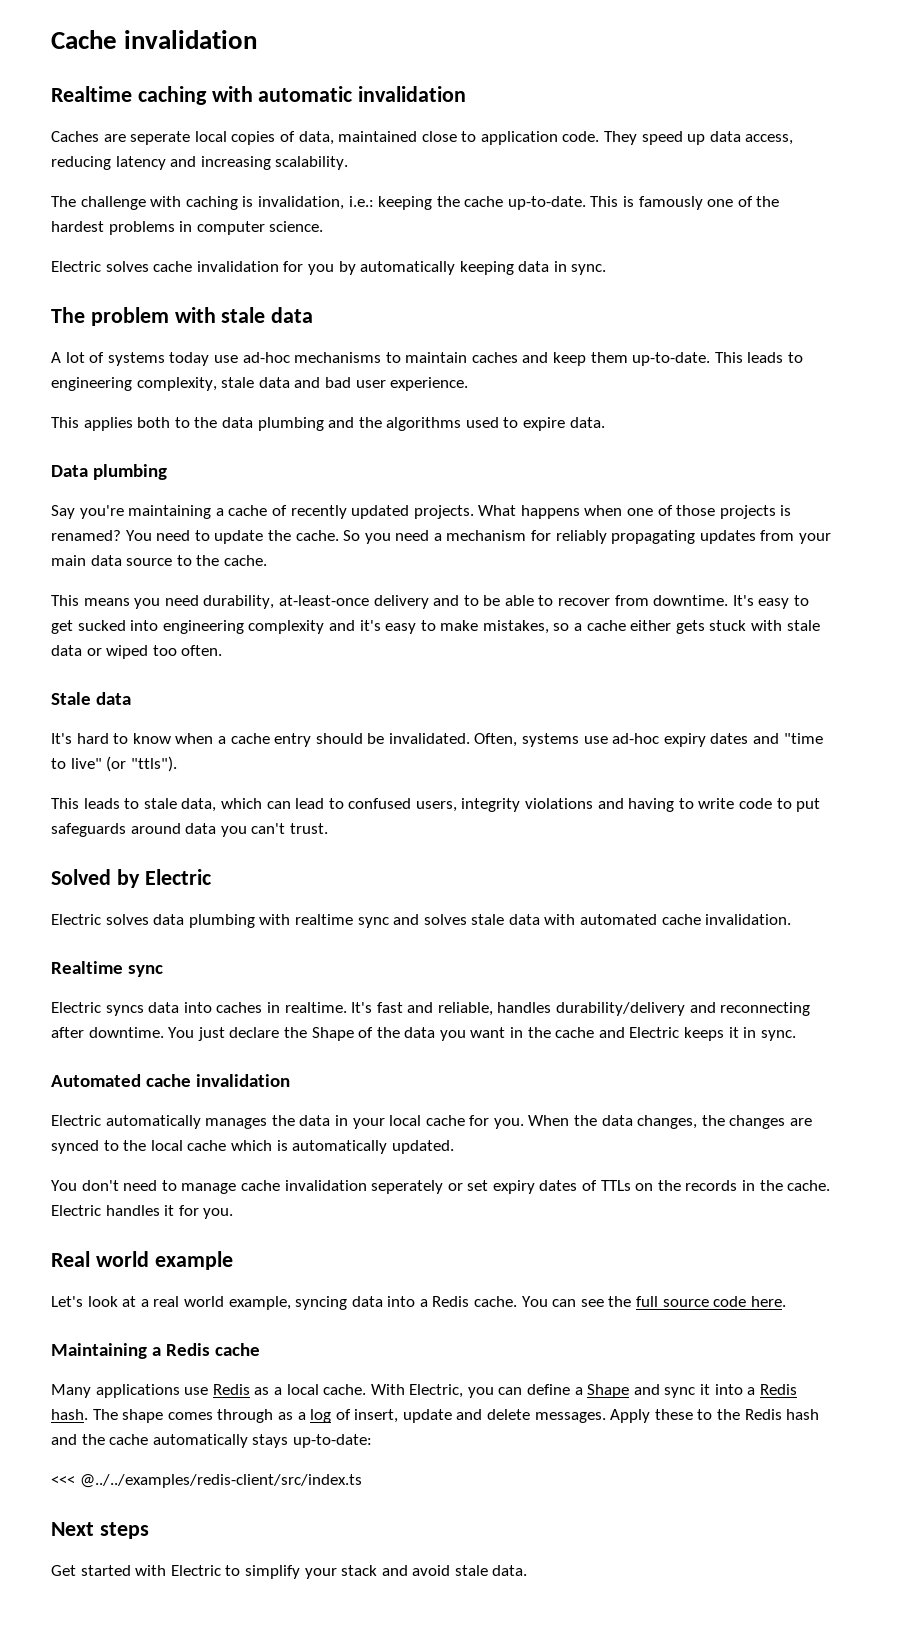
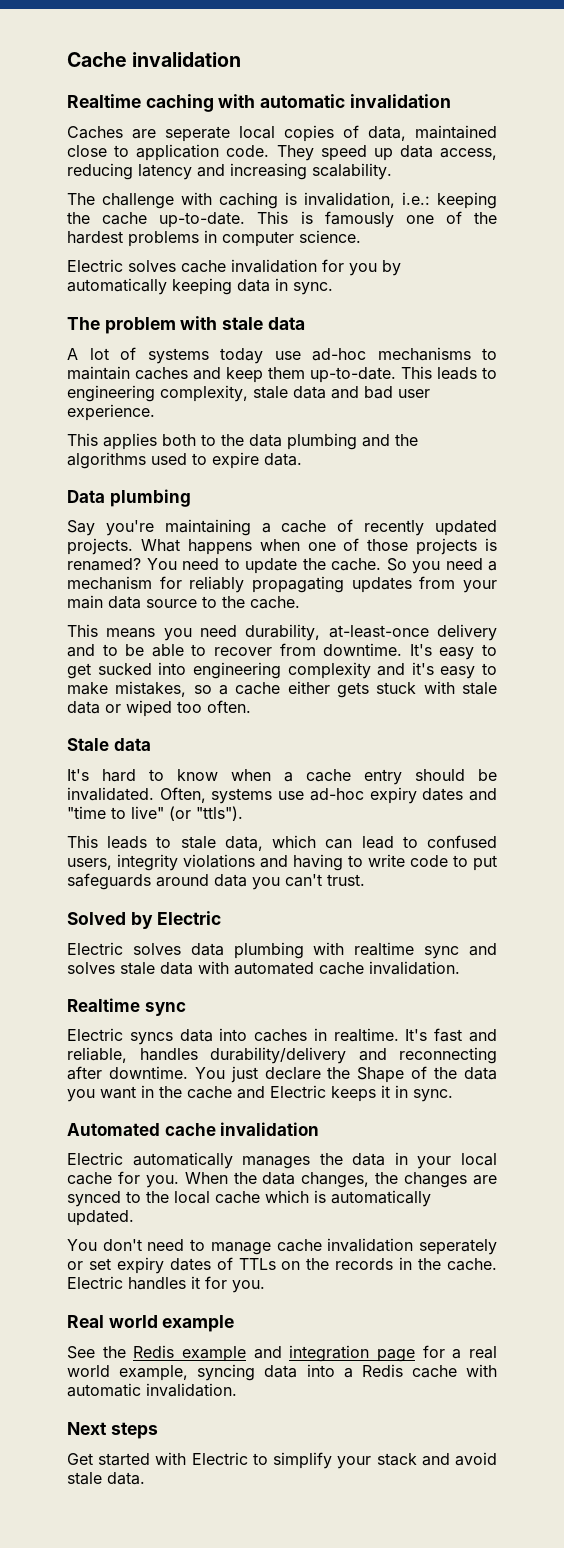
- Let's look at a real world example, syncing data into a Redis cache. You can see the full source code here.
- Maintaining a Redis cache
- Many applications use Redis as a local cache. With Electric, you can define a Shape and sync it into a Redis hash. The shape comes through as a log of insert, update and delete messages. Apply these to the Redis hash and the cache automatically stays up-to-date:
- <<< @../../examples/redis-client/src/index.ts
+ See the Redis example and integration page for a real world example, syncing data into a Redis cache with automatic invalidation.

